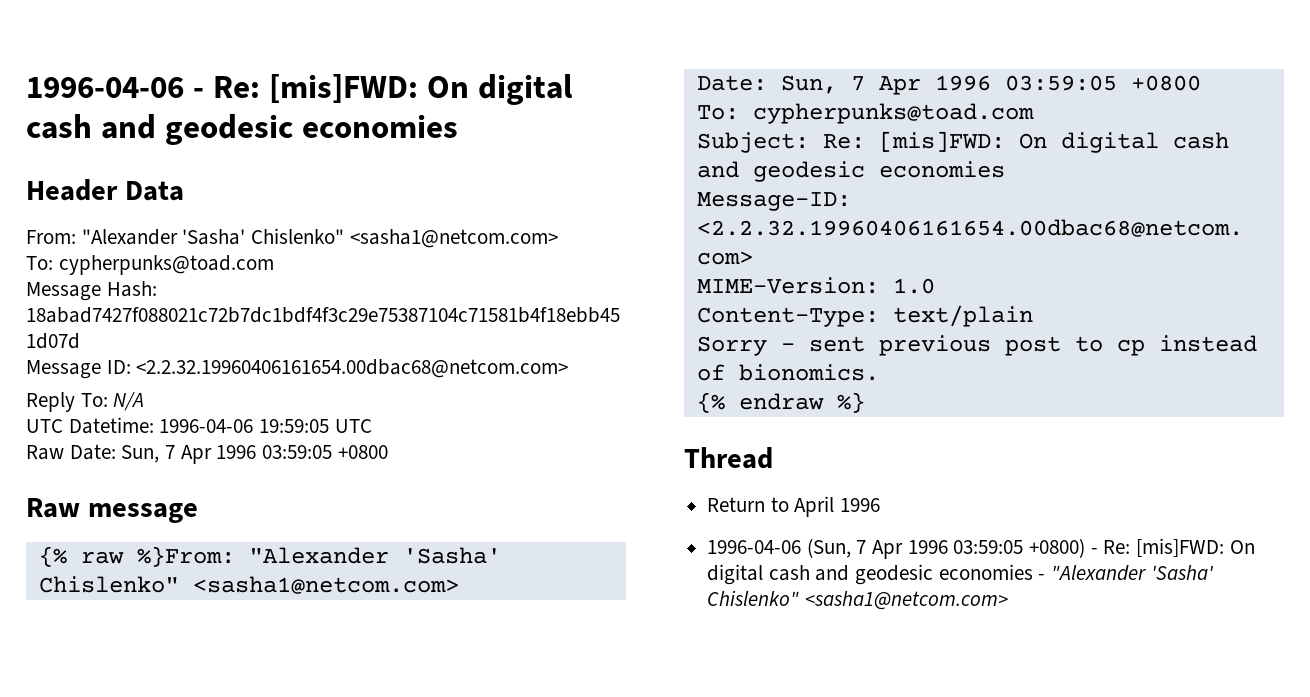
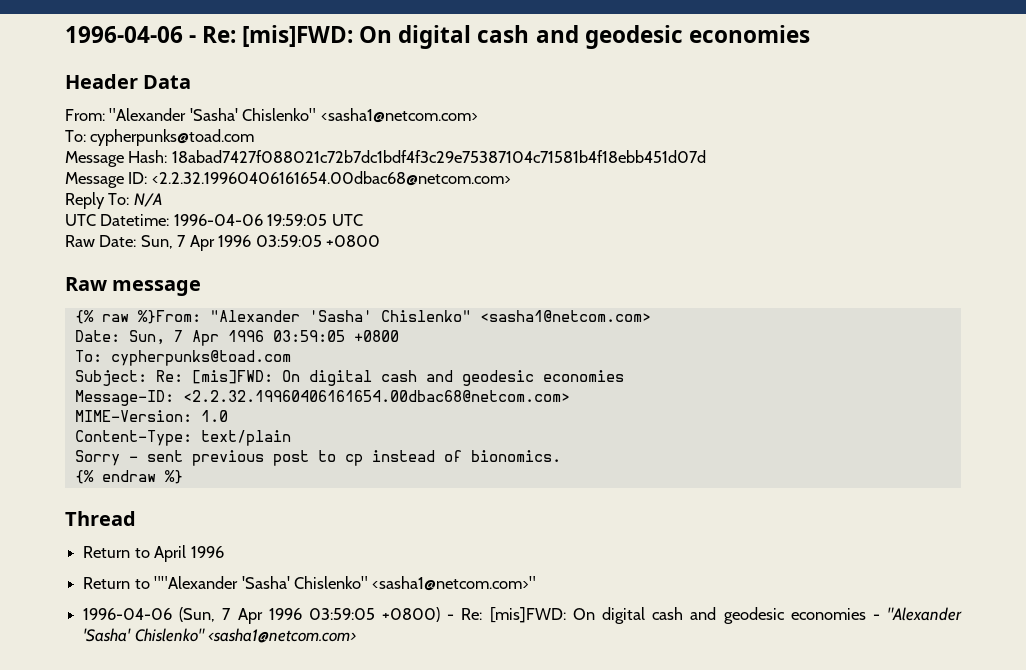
+ Return to ""Alexander 'Sasha' Chislenko" <sasha1@netcom.com>"

